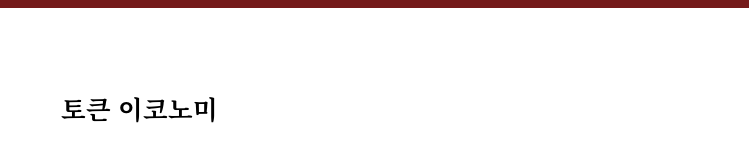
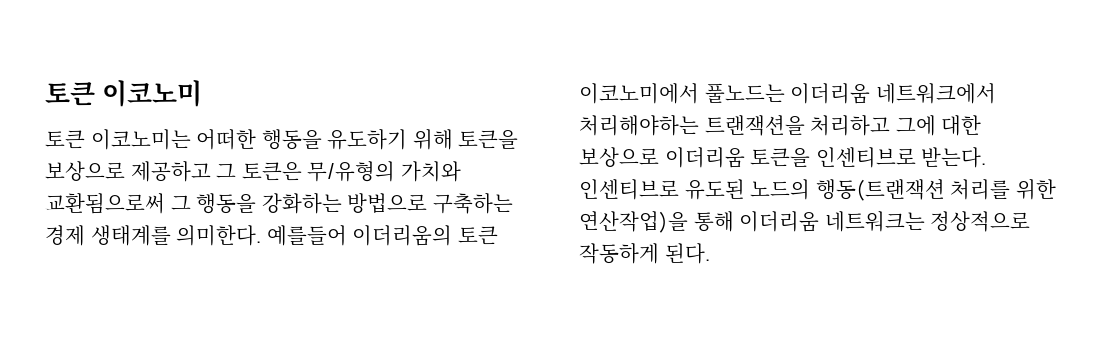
+ 토큰 이코노미는 어떠한 행동을 유도하기 위해 토큰을 보상으로 제공하고 그 토큰은 무/유형의 가치와 교환됨으로써 그 행동을 강화하는 방법으로 구축하는 경제 생태계를 의미한다. 예를들어 이더리움의 토큰 이코노미에서 풀노드는 이더리움 네트워크에서 처리해야하는 트랜잭션을 처리하고 그에 대한 보상으로 이더리움 토큰을 인센티브로 받는다. 인센티브로 유도된 노드의 행동(트랜잭션 처리를 위한 연산작업)을 통해 이더리움 네트워크는 정상적으로 작동하게 된다.

